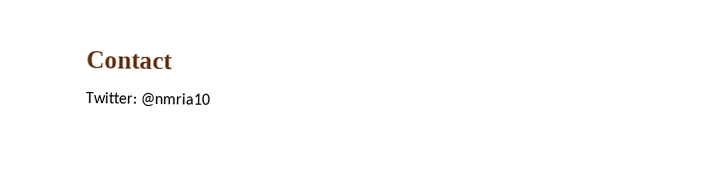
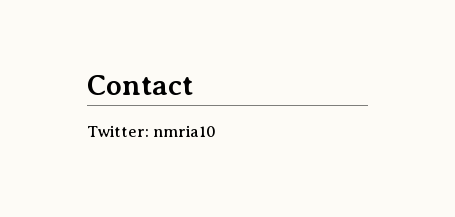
- Twitter: @nmria10
+ Twitter: nmria10

